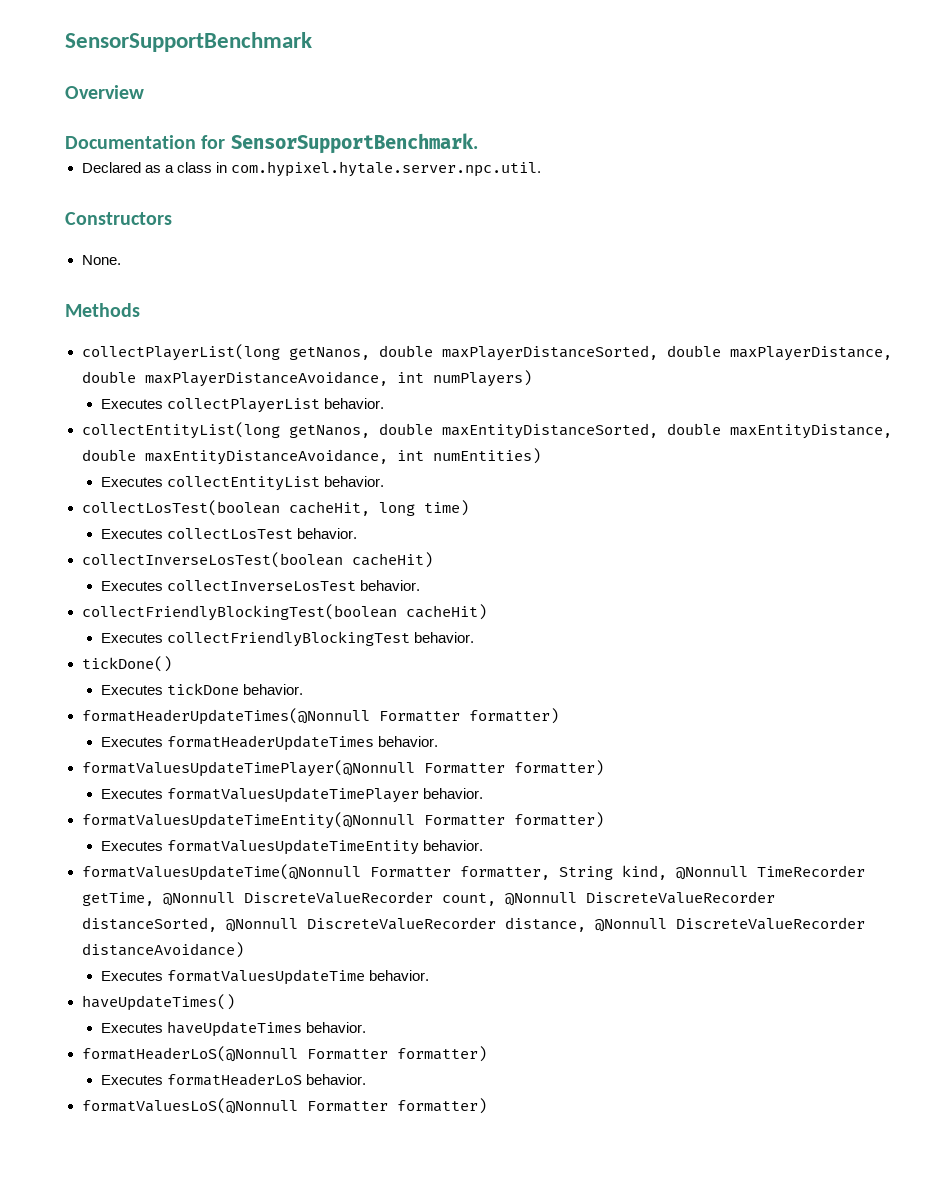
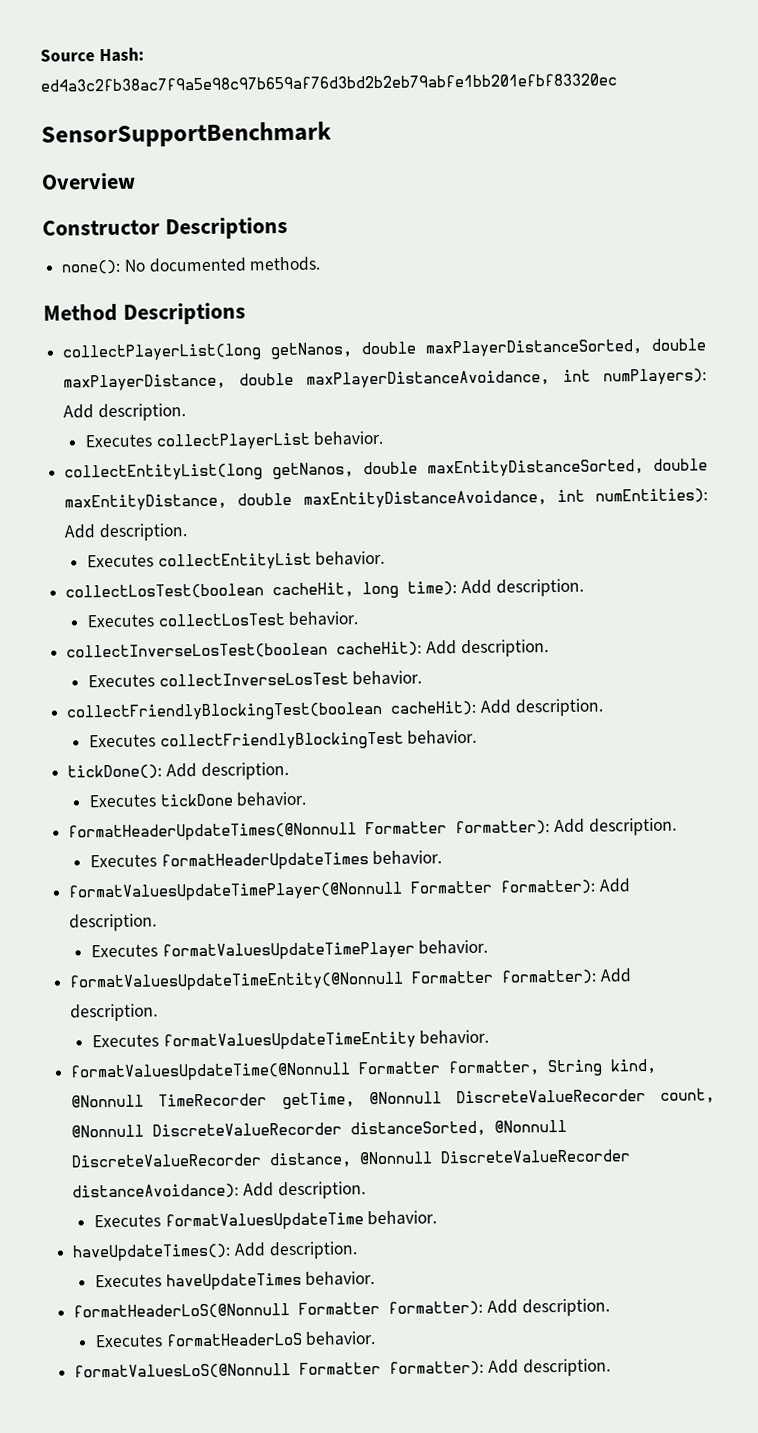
+ Source Hash: ed4a3c2fb38ac7f9a5e98c97b659af76d3bd2b2eb79abfe1bb201efbf83320ec
- Documentation for SensorSupportBenchmark.
- Declared as a class in com.hypixel.hytale.server.npc.util.
- Constructors
- None.
- Methods
+ Constructor Descriptions
+ none(): No documented methods.
+ Method Descriptions
- collectPlayerList(long getNanos, double maxPlayerDistanceSorted, double maxPlayerDistance, double maxPlayerDistanceAvoidance, int numPlayers)
+ collectPlayerList(long getNanos, double maxPlayerDistanceSorted, double maxPlayerDistance, double maxPlayerDistanceAvoidance, int numPlayers): Add description.
- collectEntityList(long getNanos, double maxEntityDistanceSorted, double maxEntityDistance, double maxEntityDistanceAvoidance, int numEntities)
+ collectEntityList(long getNanos, double maxEntityDistanceSorted, double maxEntityDistance, double maxEntityDistanceAvoidance, int numEntities): Add description.
- collectLosTest(boolean cacheHit, long time)
+ collectLosTest(boolean cacheHit, long time): Add description.
- collectInverseLosTest(boolean cacheHit)
+ collectInverseLosTest(boolean cacheHit): Add description.
- collectFriendlyBlockingTest(boolean cacheHit)
+ collectFriendlyBlockingTest(boolean cacheHit): Add description.
- tickDone()
+ tickDone(): Add description.
- formatHeaderUpdateTimes(@Nonnull Formatter formatter)
+ formatHeaderUpdateTimes(@Nonnull Formatter formatter): Add description.
- formatValuesUpdateTimePlayer(@Nonnull Formatter formatter)
+ formatValuesUpdateTimePlayer(@Nonnull Formatter formatter): Add description.
- formatValuesUpdateTimeEntity(@Nonnull Formatter formatter)
+ formatValuesUpdateTimeEntity(@Nonnull Formatter formatter): Add description.
- formatValuesUpdateTime(@Nonnull Formatter formatter, String kind, @Nonnull TimeRecorder getTime, @Nonnull DiscreteValueRecorder count, @Nonnull DiscreteValueRecorder distanceSorted, @Nonnull DiscreteValueRecorder distance, @Nonnull DiscreteValueRecorder distanceAvoidance)
+ formatValuesUpdateTime(@Nonnull Formatter formatter, String kind, @Nonnull TimeRecorder getTime, @Nonnull DiscreteValueRecorder count, @Nonnull DiscreteValueRecorder distanceSorted, @Nonnull DiscreteValueRecorder distance, @Nonnull DiscreteValueRecorder distanceAvoidance): Add description.
- haveUpdateTimes()
+ haveUpdateTimes(): Add description.
- formatHeaderLoS(@Nonnull Formatter formatter)
+ formatHeaderLoS(@Nonnull Formatter formatter): Add description.
- formatValuesLoS(@Nonnull Formatter formatter)
+ formatValuesLoS(@Nonnull Formatter formatter): Add description.

